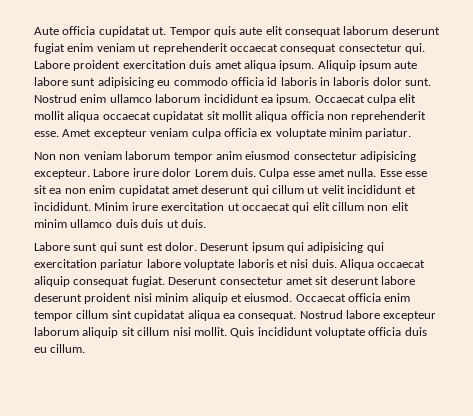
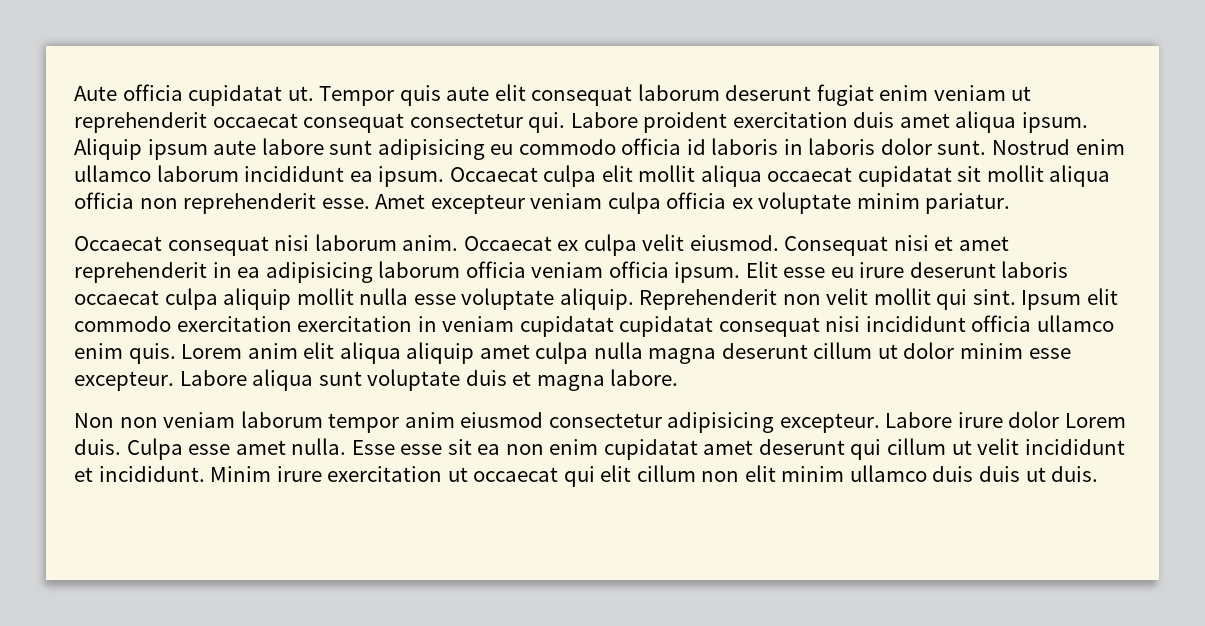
+ Occaecat consequat nisi laborum anim. Occaecat ex culpa velit eiusmod. Consequat nisi et amet reprehenderit in ea adipisicing laborum officia veniam officia ipsum. Elit esse eu irure deserunt laboris occaecat culpa aliquip mollit nulla esse voluptate aliquip. Reprehenderit non velit mollit qui sint. Ipsum elit commodo exercitation exercitation in veniam cupidatat cupidatat consequat nisi incididunt officia ullamco enim quis. Lorem anim elit aliqua aliquip amet culpa nulla magna deserunt cillum ut dolor minim esse excepteur. Labore aliqua sunt voluptate duis et magna labore.
- Labore sunt qui sunt est dolor. Deserunt ipsum qui adipisicing qui exercitation pariatur labore voluptate laboris et nisi duis. Aliqua occaecat aliquip consequat fugiat. Deserunt consectetur amet sit deserunt labore deserunt proident nisi minim aliquip et eiusmod. Occaecat officia enim tempor cillum sint cupidatat aliqua ea consequat. Nostrud labore excepteur laborum aliquip sit cillum nisi mollit. Quis incididunt voluptate officia duis eu cillum.

